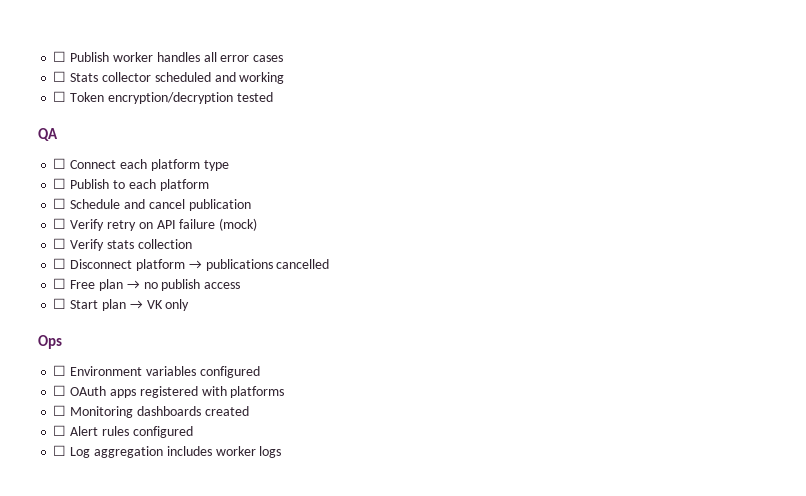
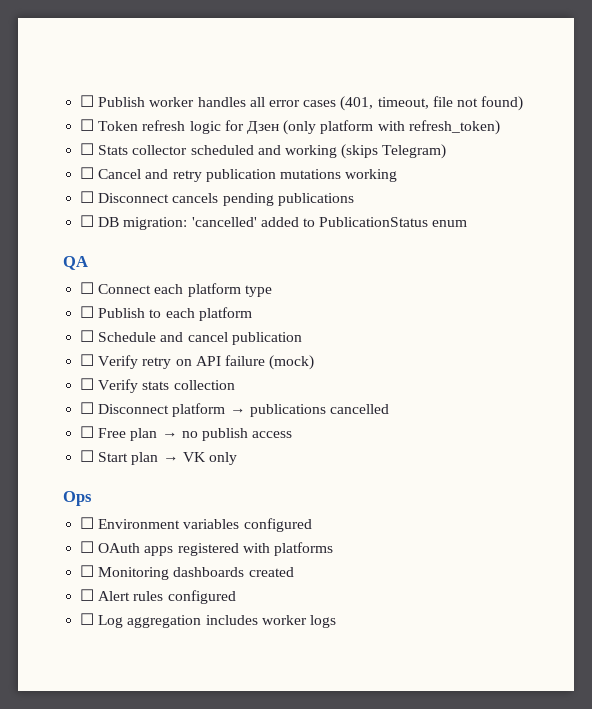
- ☐ Publish worker handles all error cases
+ ☐ Publish worker handles all error cases (401, timeout, file not found)
+ ☐ Token refresh logic for Дзен (only platform with refresh_token)
- ☐ Stats collector scheduled and working
- ☐ Token encryption/decryption tested
+ ☐ Stats collector scheduled and working (skips Telegram)
+ ☐ Cancel and retry publication mutations working
+ ☐ Disconnect cancels pending publications
+ ☐ DB migration: 'cancelled' added to PublicationStatus enum

